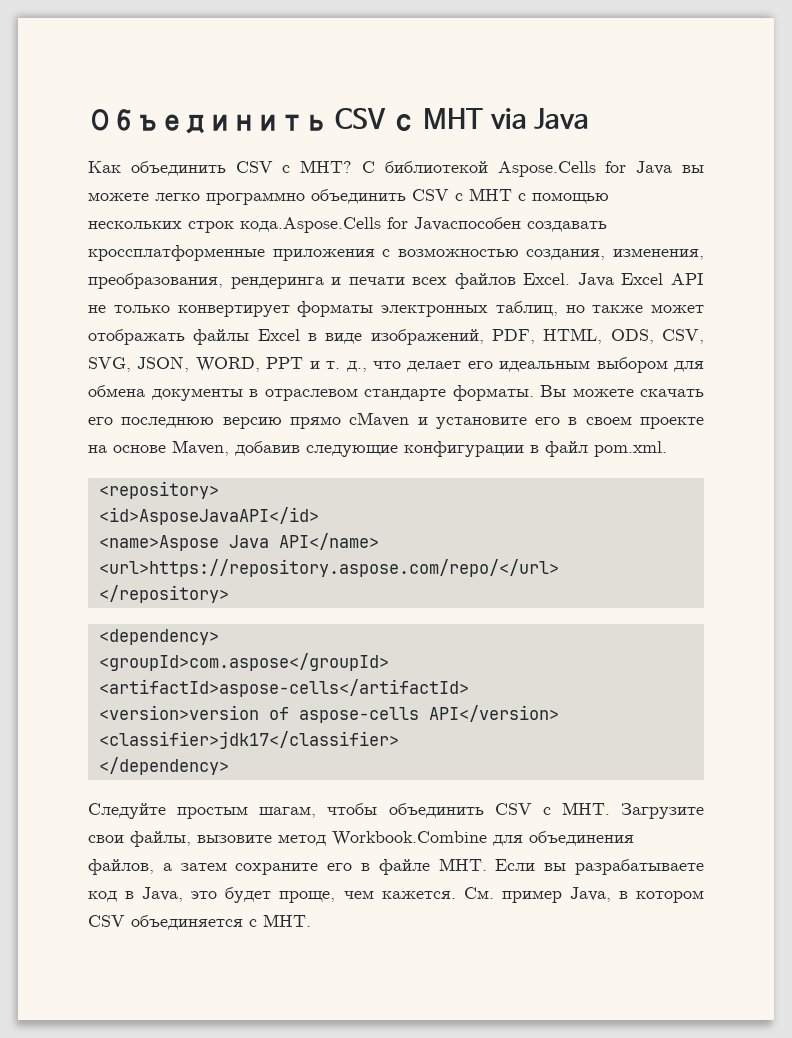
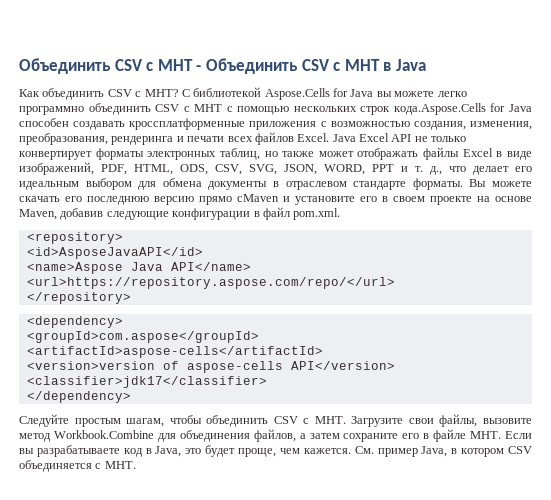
- Объединить CSV с MHT via Java
+ Объединить CSV с MHT - Объединить CSV с MHT в Java
- С библиотекой Aspose.Cells for Java вы можете легко программно объединить CSV с MHT с помощью нескольких строк кода.Aspose.Cells for Javaспособен создавать кроссплатформенные приложения с возможностью создания, изменения, преобразования, рендеринга и печати всех файлов Excel.
+ С библиотекой Aspose.Cells for Java вы можете легко программно объединить CSV с MHT с помощью нескольких строк кода.Aspose.Cells for Java способен создавать кроссплатформенные приложения с возможностью создания, изменения, преобразования, рендеринга и печати всех файлов Excel.

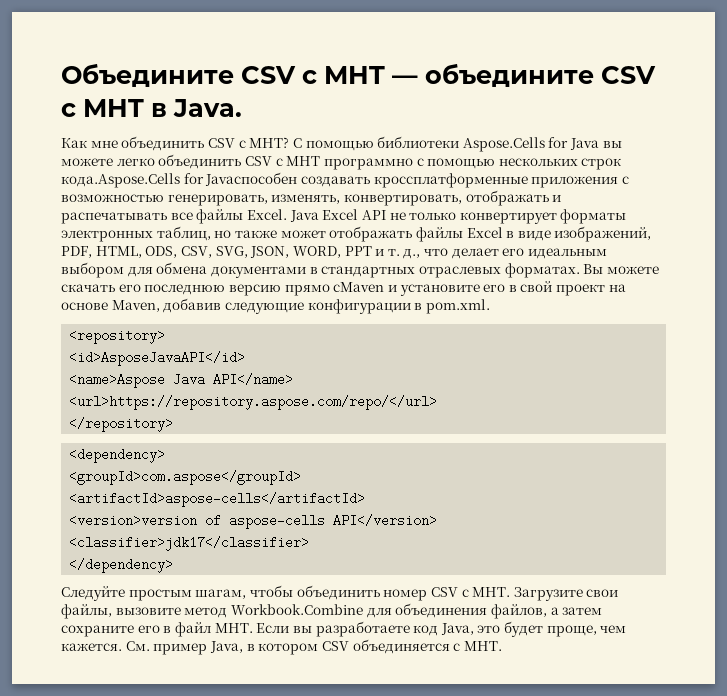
- Объединить CSV с MHT - Объединить CSV с MHT в Java
+ Объедините CSV с MHT — объедините CSV с MHT в Java.
- Как объединить CSV с MHT?
+ Как мне объединить CSV с MHT?
- С библиотекой Aspose.Cells for Java вы можете легко программно объединить CSV с MHT с помощью нескольких строк кода.Aspose.Cells for Java способен создавать кроссплатформенные приложения с возможностью создания, изменения, преобразования, рендеринга и печати всех файлов Excel.
+ С помощью библиотеки Aspose.Cells for Java вы можете легко объединить CSV с MHT программно с помощью нескольких строк кода.Aspose.Cells for Javaспособен создавать кроссплатформенные приложения с возможностью генерировать, изменять, конвертировать, отображать и распечатывать все файлы Excel.
- Java Excel API не только конвертирует форматы электронных таблиц, но также может отображать файлы Excel в виде изображений, PDF, HTML, ODS, CSV, SVG, JSON, WORD, PPT и т. д., что делает его идеальным выбором для обмена документы в отраслевом стандарте форматы.
+ Java Excel API не только конвертирует форматы электронных таблиц, но также может отображать файлы Excel в виде изображений, PDF, HTML, ODS, CSV, SVG, JSON, WORD, PPT и т. д., что делает его идеальным выбором для обмена документами в стандартных отраслевых форматах.
- Вы можете скачать его последнюю версию прямо сMaven и установите его в своем проекте на основе Maven, добавив следующие конфигурации в файл pom.xml.
+ Вы можете скачать его последнюю версию прямо сMaven и установите его в свой проект на основе Maven, добавив следующие конфигурации в pom.xml.
- Следуйте простым шагам, чтобы объединить CSV с MHT. Загрузите свои файлы, вызовите метод Workbook.Combine для объединения файлов, а затем сохраните его в файле MHT. Если вы разрабатываете код в Java, это будет проще, чем кажется.
+ Следуйте простым шагам, чтобы объединить номер CSV с MHT. Загрузите свои файлы, вызовите метод Workbook.Combine для объединения файлов, а затем сохраните его в файл MHT. Если вы разработаете код Java, это будет проще, чем кажется.

